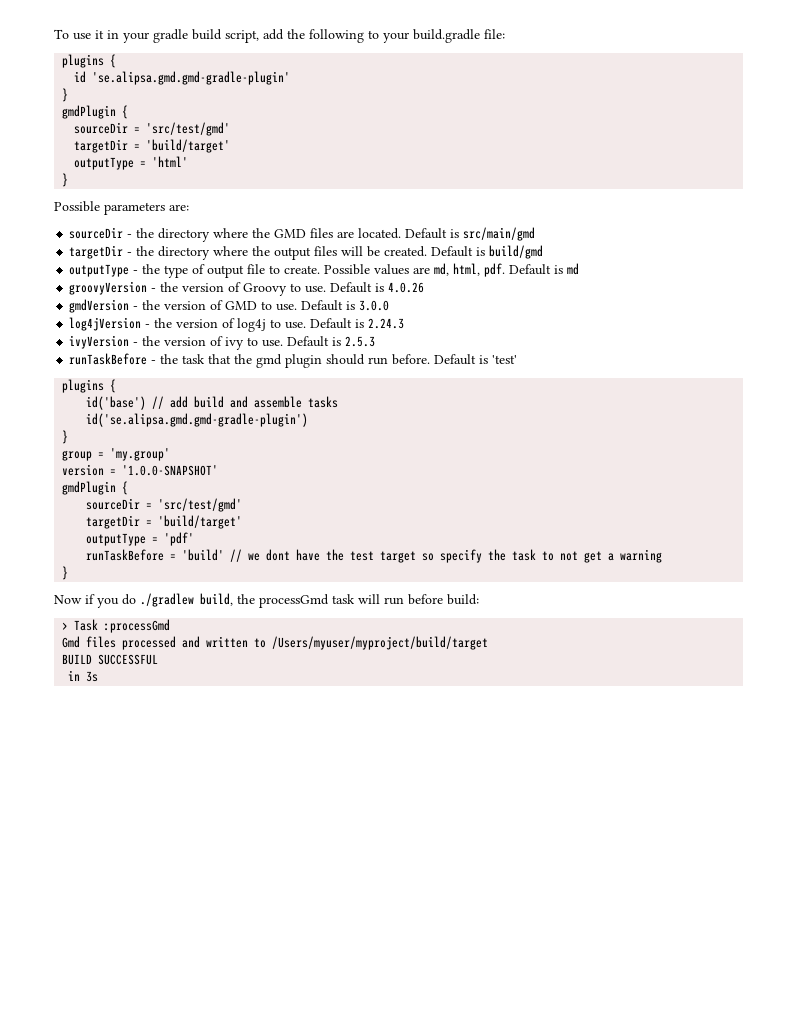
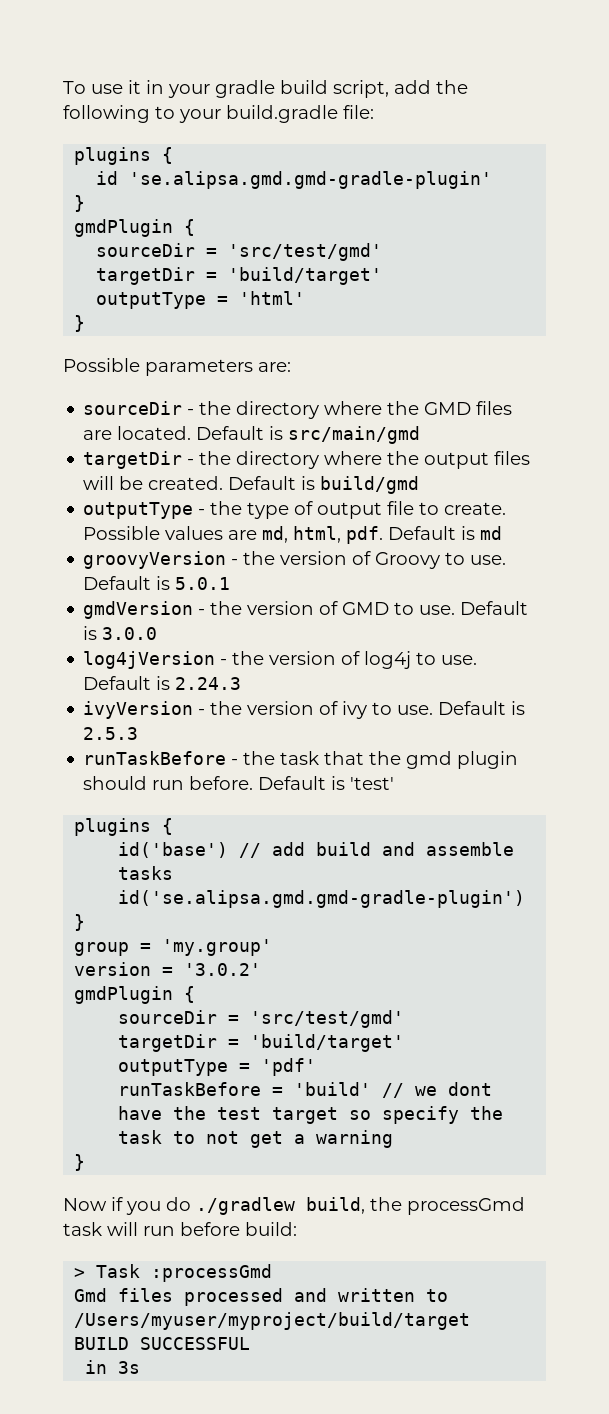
- Default is 4.0.26
+ Default is 5.0.1
- version = '1.0.0-SNAPSHOT'
+ version = '3.0.2'

